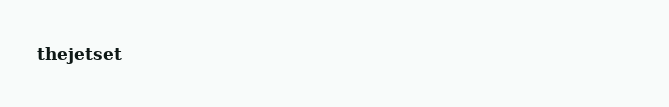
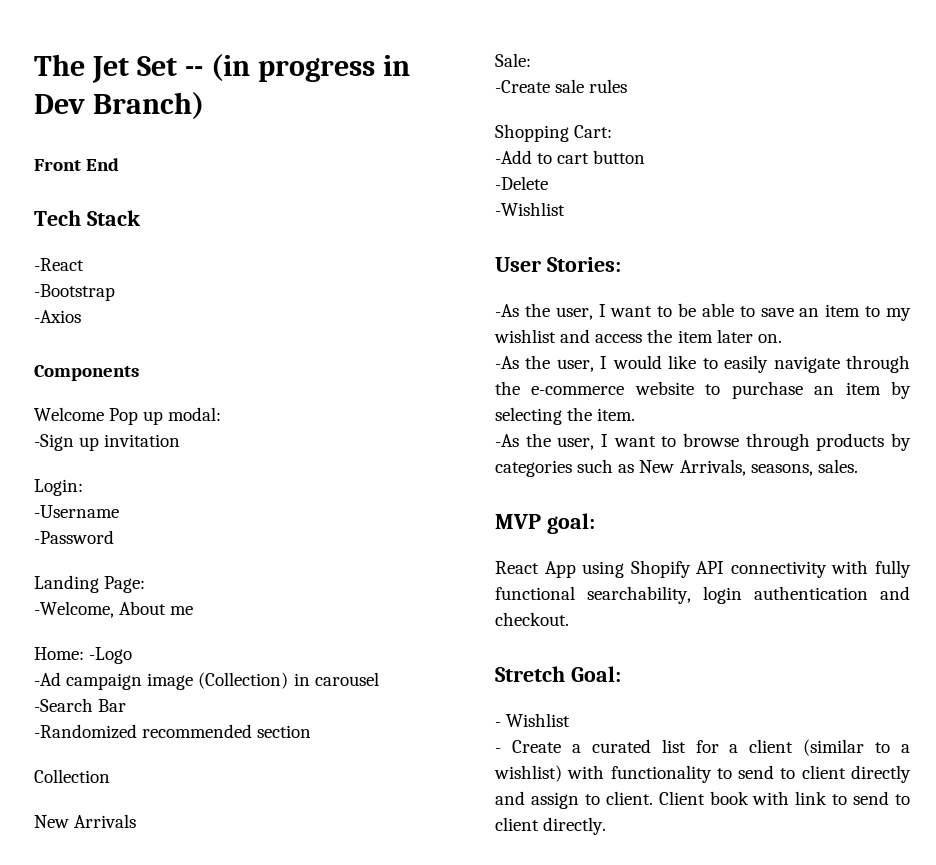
- thejetset
+ The Jet Set -- (in progress in Dev Branch)
+ Front End
+ Tech Stack
+ -React
+ -Bootstrap
+ -Axios
+ Components
+ Welcome Pop up modal:
+ -Sign up invitation
+ Login:
+ -Username
+ -Password
+ Landing Page:
+ -Welcome, About me
+ Home: -Logo
+ -Ad campaign image (Collection) in carousel
+ -Search Bar
+ -Randomized recommended section
+ Collection
+ New Arrivals
+ Sale:
+ -Create sale rules
+ Shopping Cart:
+ -Add to cart button
+ -Delete
+ -Wishlist
+ User Stories:
+ -As the user, I want to be able to save an item to my wishlist and access the item later on.
+ -As the user, I would like to easily navigate through the e-commerce website to purchase an item by selecting the item.
+ -As the user, I want to browse through products by categories such as New Arrivals, seasons, sales.
+ MVP goal:
+ React App using Shopify API connectivity with fully functional searchability, login authentication and checkout.
+ Stretch Goal:
+ - Wishlist
+ - Create a curated list for a client (similar to a wishlist) with functionality to send to client directly and assign to client. Client book with link to send to client directly.

